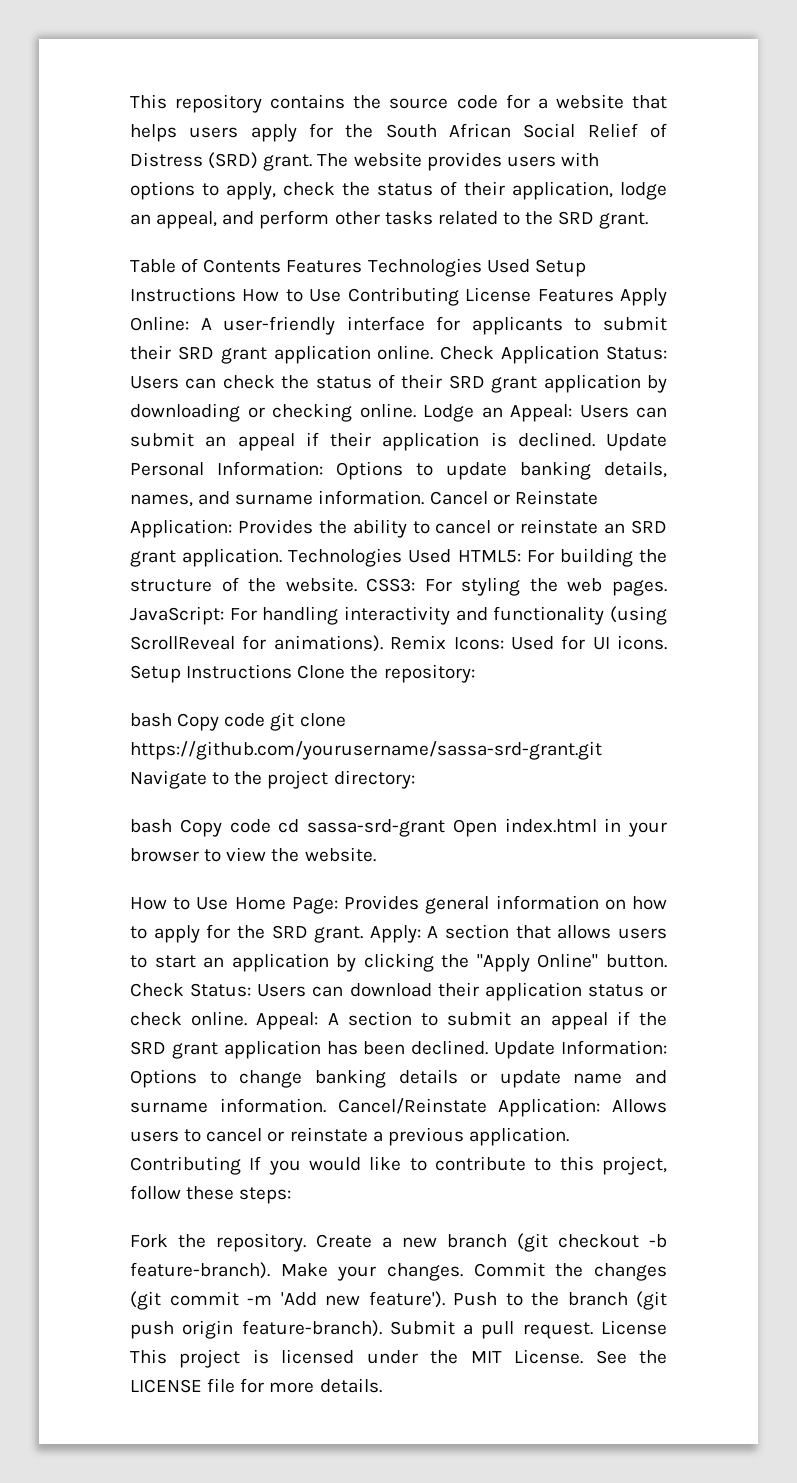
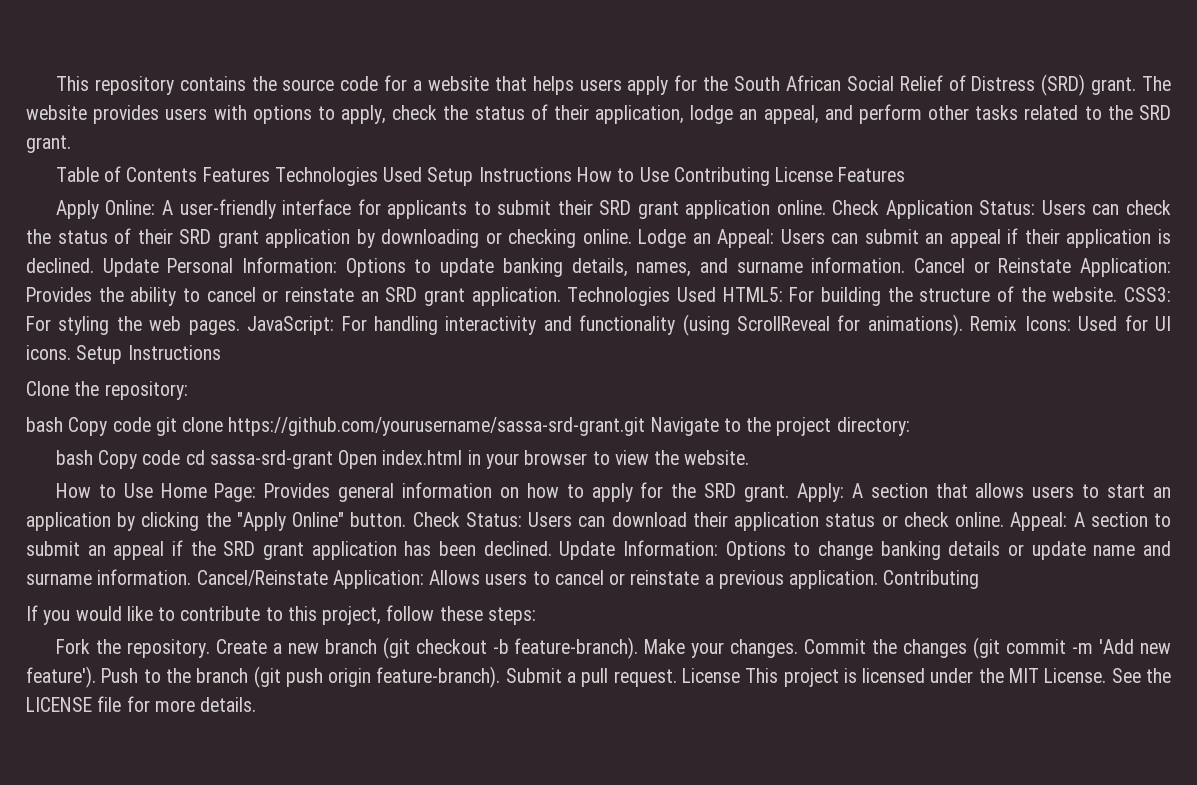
- Table of Contents Features Technologies Used Setup Instructions How to Use Contributing License Features Apply Online: A user-friendly interface for applicants to submit their SRD grant application online.
+ Table of Contents Features Technologies Used Setup Instructions How to Use Contributing License Features
+ Apply Online: A user-friendly interface for applicants to submit their SRD grant application online.
- Remix Icons: Used for UI icons. Setup Instructions Clone the repository:
+ Remix Icons: Used for UI icons. Setup Instructions
+ Clone the repository:
- Cancel/Reinstate Application: Allows users to cancel or reinstate a previous application. Contributing If you would like to contribute to this project, follow these steps:
+ Cancel/Reinstate Application: Allows users to cancel or reinstate a previous application. Contributing
+ If you would like to contribute to this project, follow these steps:

